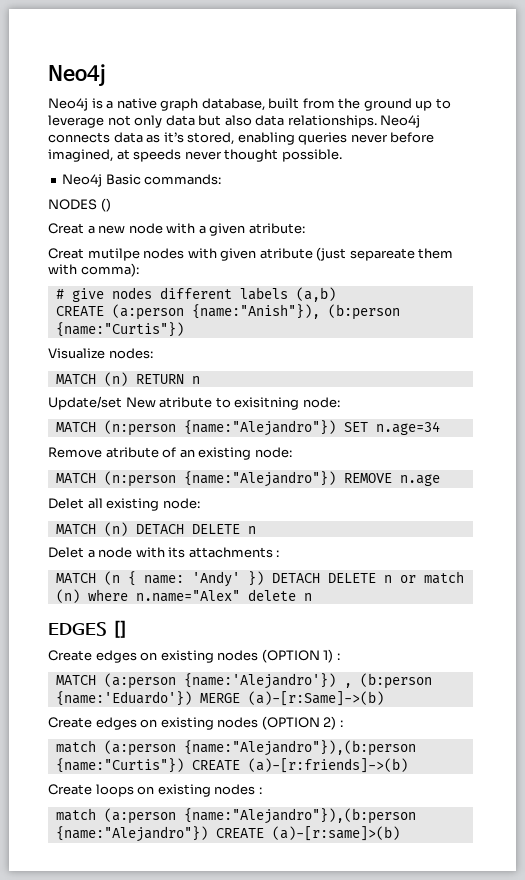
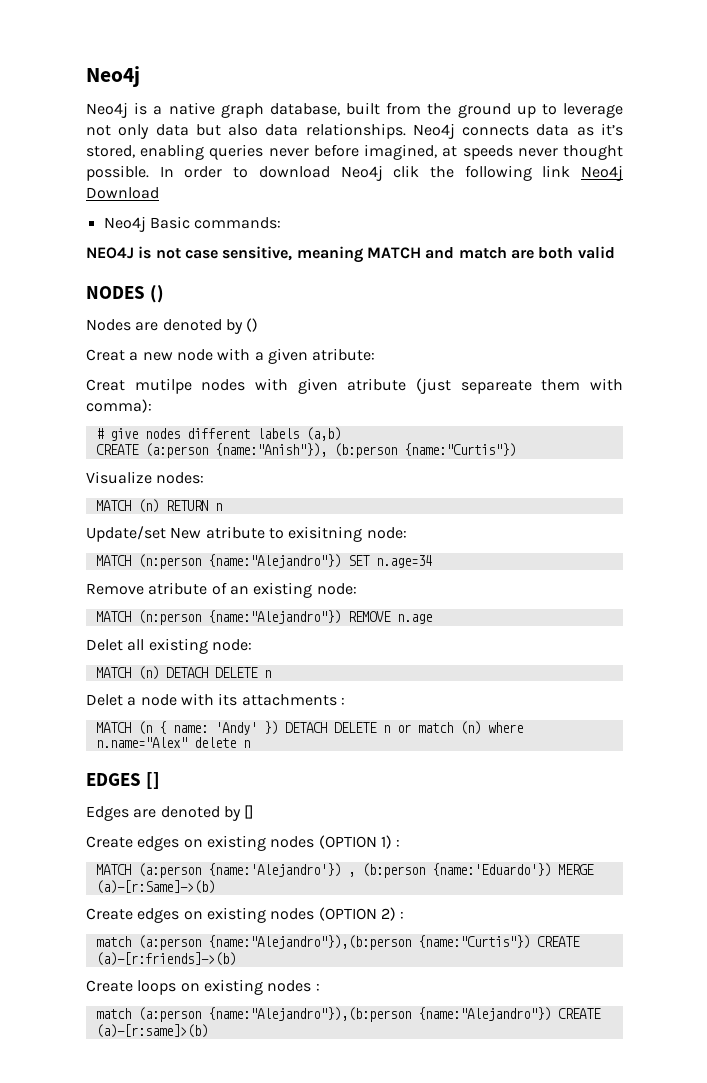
- Neo4j connects data as it’s stored, enabling queries never before imagined, at speeds never thought possible.
+ Neo4j connects data as it’s stored, enabling queries never before imagined, at speeds never thought possible. In order to download Neo4j clik the following link Neo4j Download
  Neo4j Basic commands:
+ NEO4J is not case sensitive, meaning MATCH and match are both valid
  NODES ()
+ Nodes are denoted by ()
+ Edges are denoted by []

